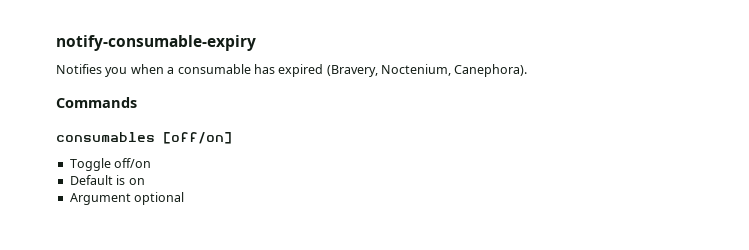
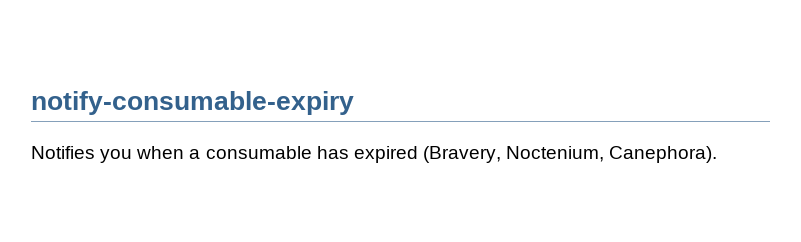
- Commands
- consumables [off/on]
- Toggle off/on
- Default is on
- Argument optional

